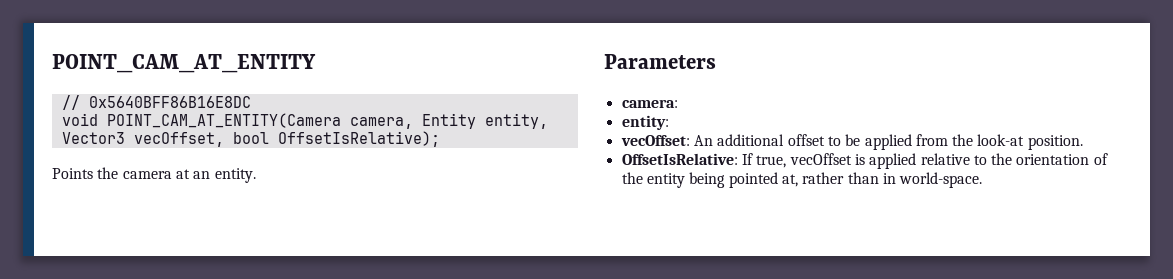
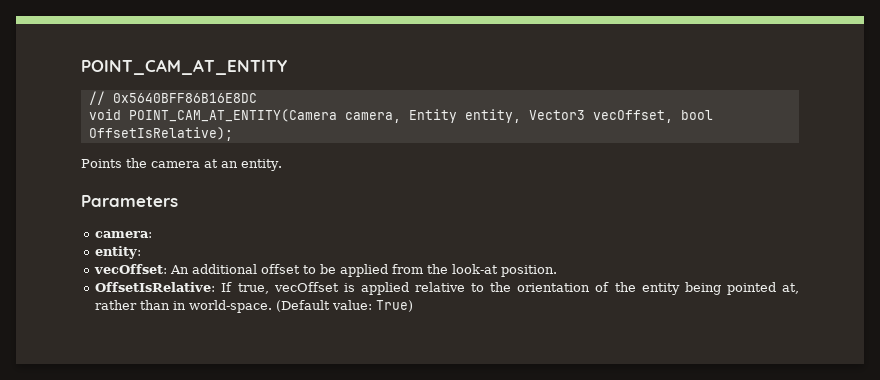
+ (Default value: True)

